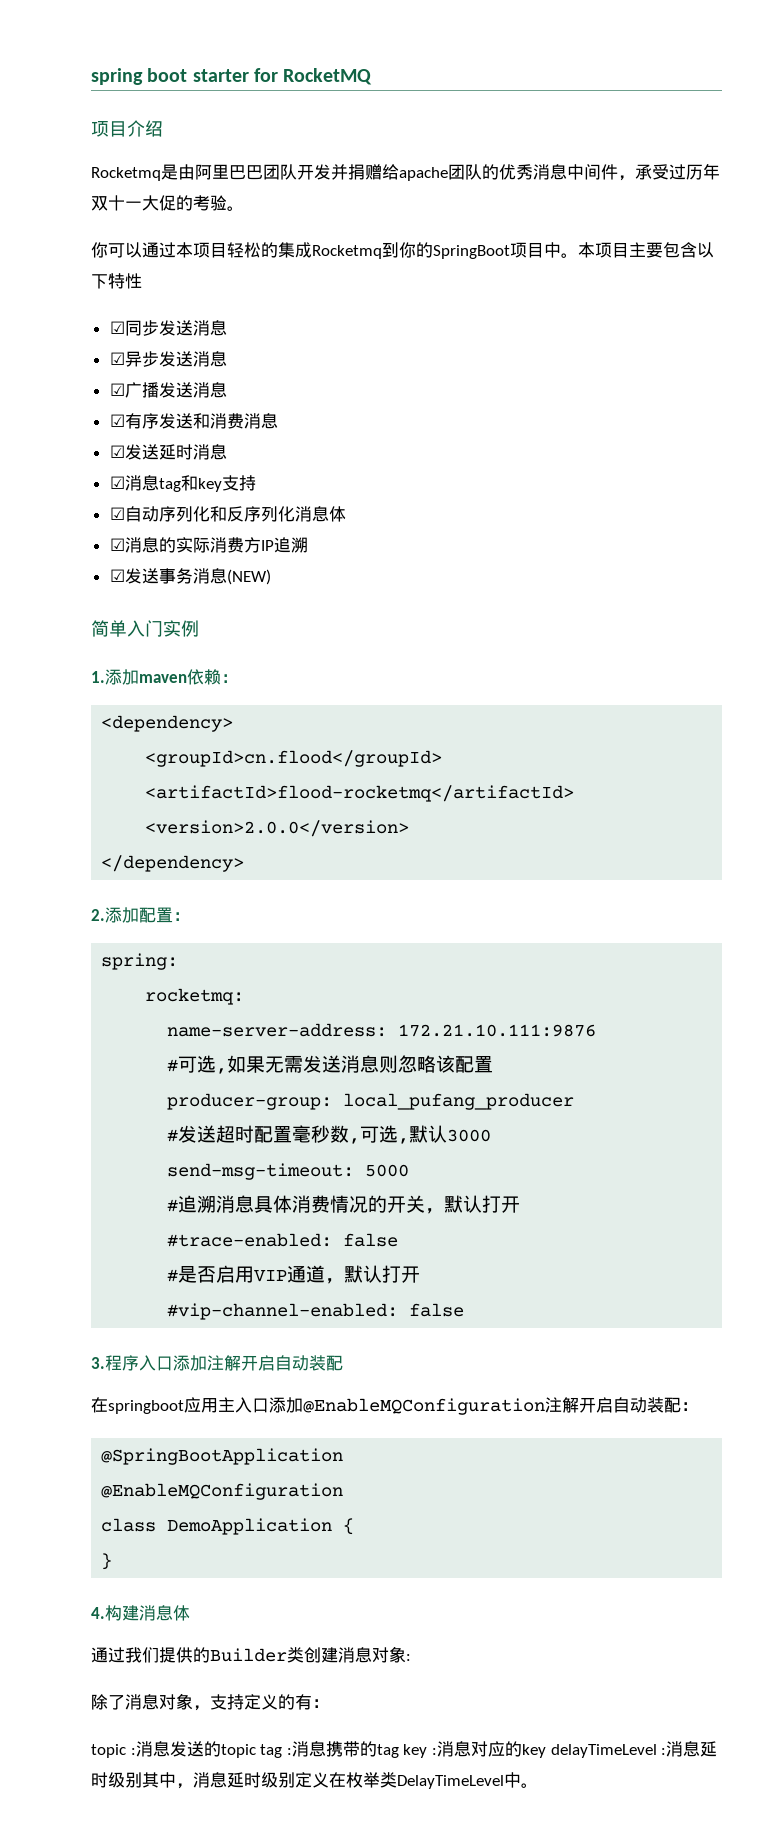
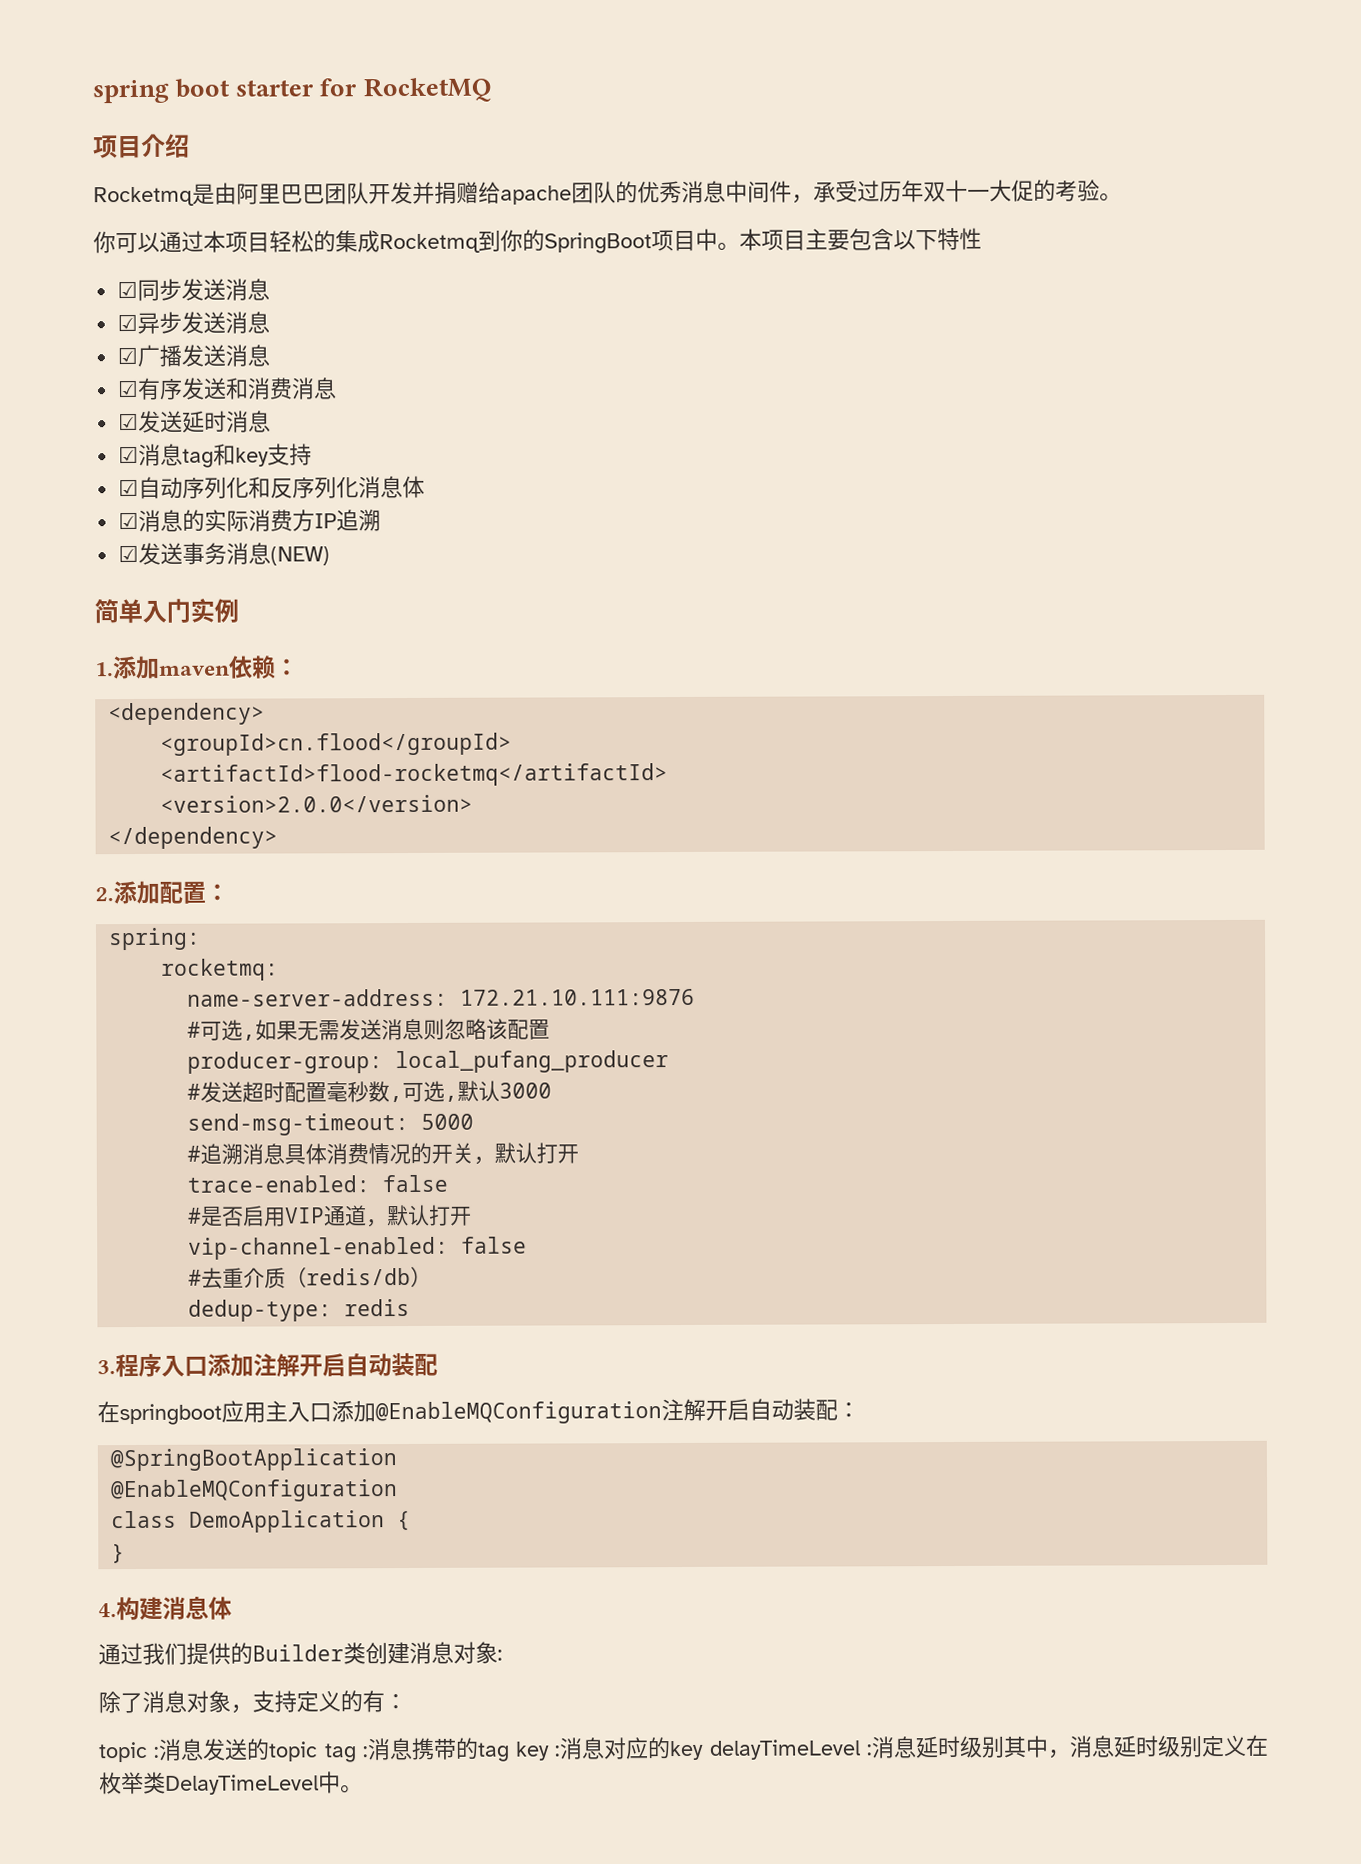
- #trace-enabled: false
+ trace-enabled: false
- #vip-channel-enabled: false
+ vip-channel-enabled: false
+ #去重介质（redis/db）
+ dedup-type: redis

